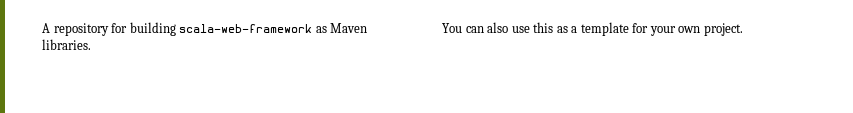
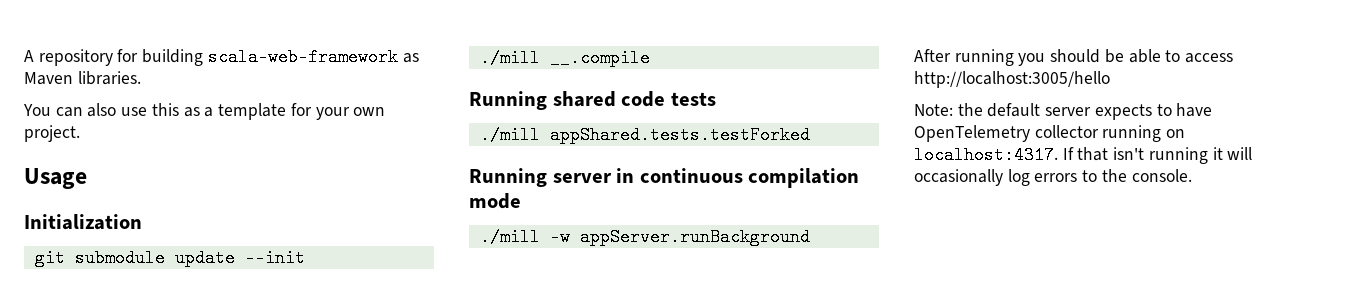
+ Usage
+ Initialization
+ git submodule update --init
+ ./mill __.compile
+ Running shared code tests
+ ./mill appShared.tests.testForked
+ Running server in continuous compilation mode
+ ./mill -w appServer.runBackground
+ After running you should be able to access http://localhost:3005/hello
+ Note: the default server expects to have OpenTelemetry collector running on localhost:4317. If that isn't running it will occasionally log errors to the console.

